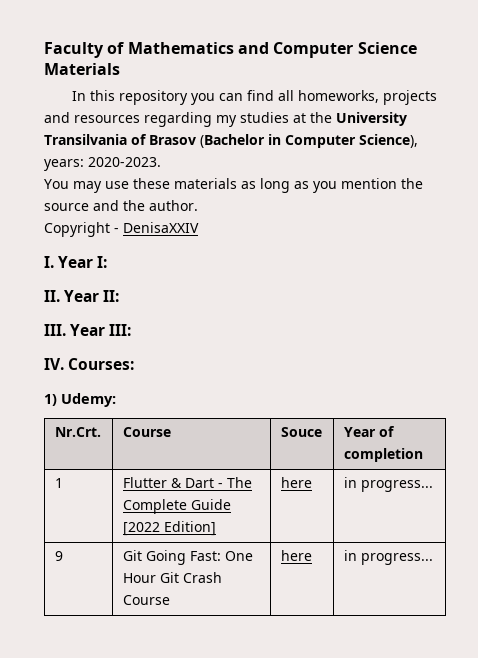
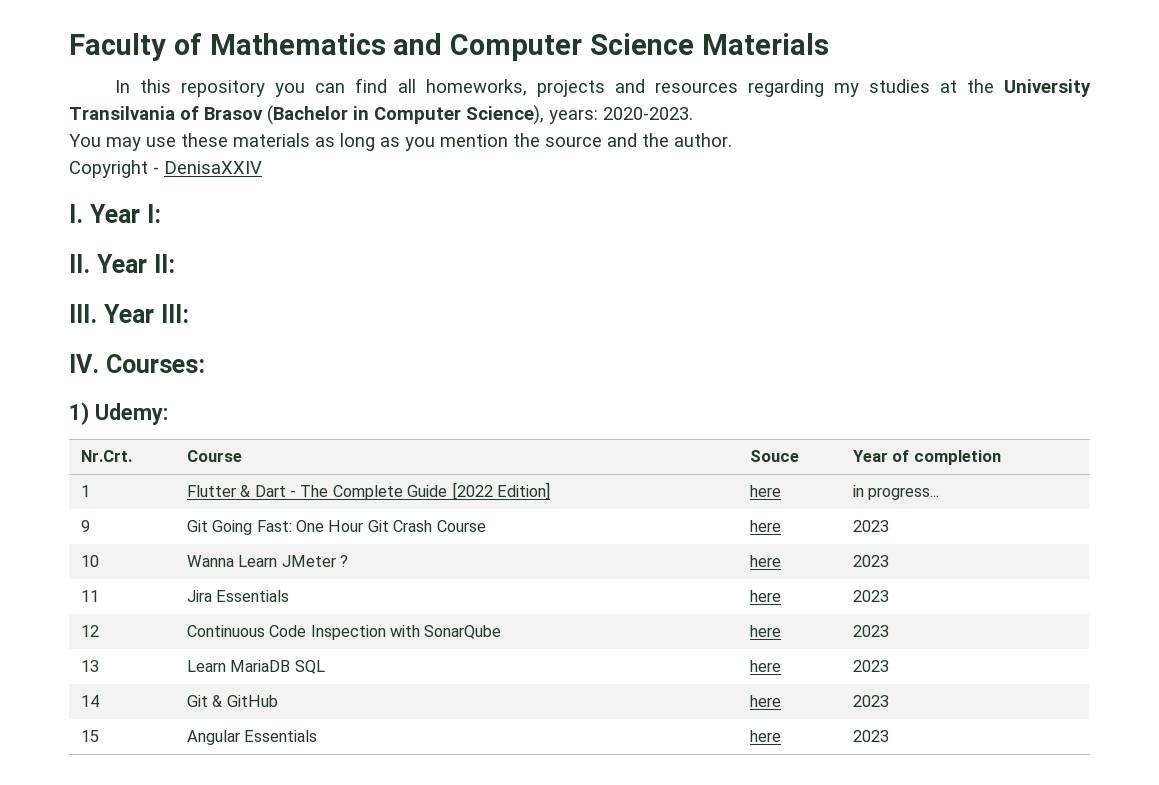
- 9 | Git Going Fast: One Hour Git Crash Course | here | in progress...
+ 9 | Git Going Fast: One Hour Git Crash Course | here | 2023
+ 10 | Wanna Learn JMeter ? | here | 2023
+ 11 | Jira Essentials | here | 2023
+ 12 | Continuous Code Inspection with SonarQube | here | 2023
+ 13 | Learn MariaDB SQL | here | 2023
+ 14 | Git & GitHub | here | 2023
+ 15 | Angular Essentials | here | 2023

